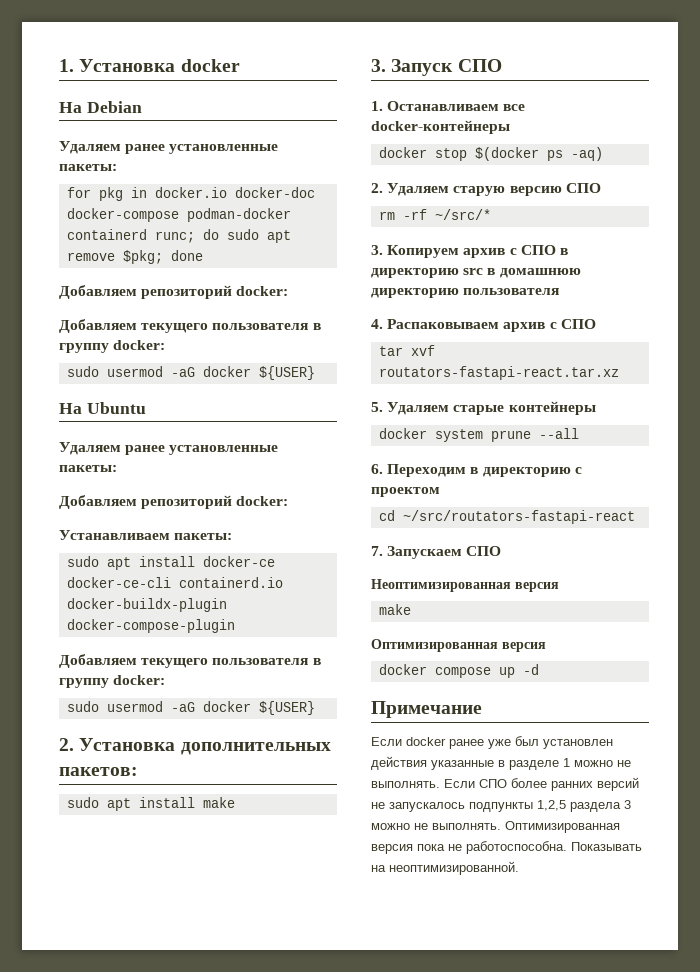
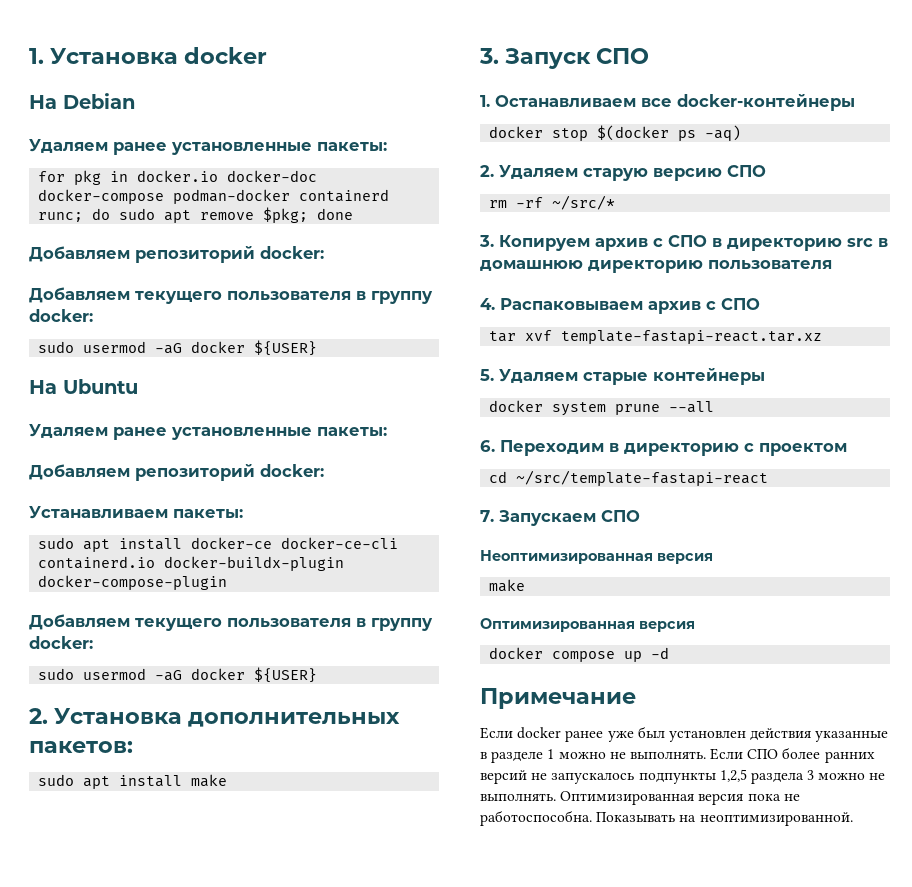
- tar xvf routators-fastapi-react.tar.xz
+ tar xvf template-fastapi-react.tar.xz
- cd ~/src/routators-fastapi-react
+ cd ~/src/template-fastapi-react

